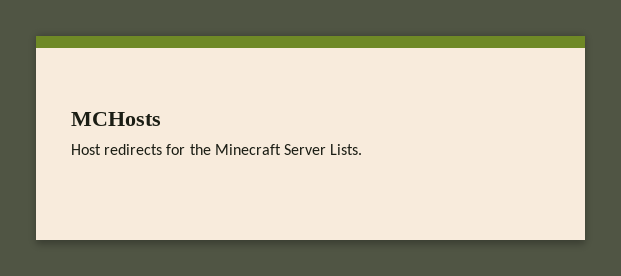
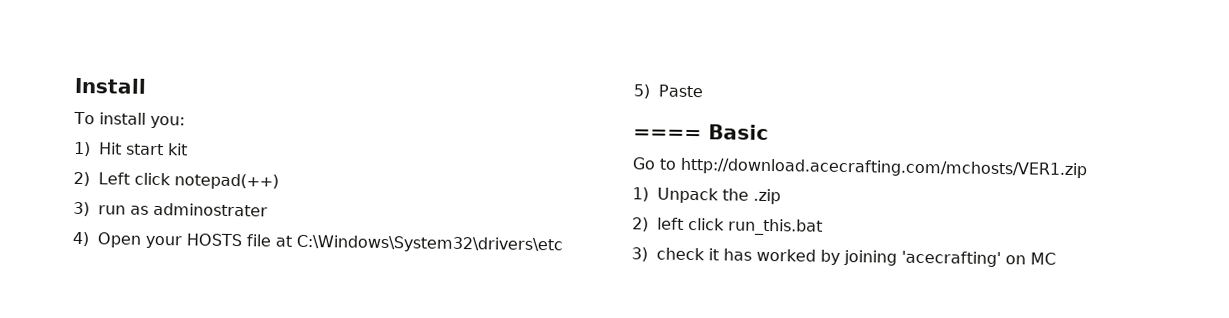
- MCHosts
- Host redirects for the Minecraft Server Lists.
+ Install
+ To install you:
+ 1) Hit start kit
+ 2) Left click notepad(++)
+ 3) run as adminostrater
+ 4) Open your HOSTS file at C:\Windows\System32\drivers\etc
+ 5) Paste
+ ==== Basic
+ Go to http://download.acecrafting.com/mchosts/VER1.zip
+ 1) Unpack the .zip
+ 2) left click run_this.bat
+ 3) check it has worked by joining 'acecrafting' on MC

